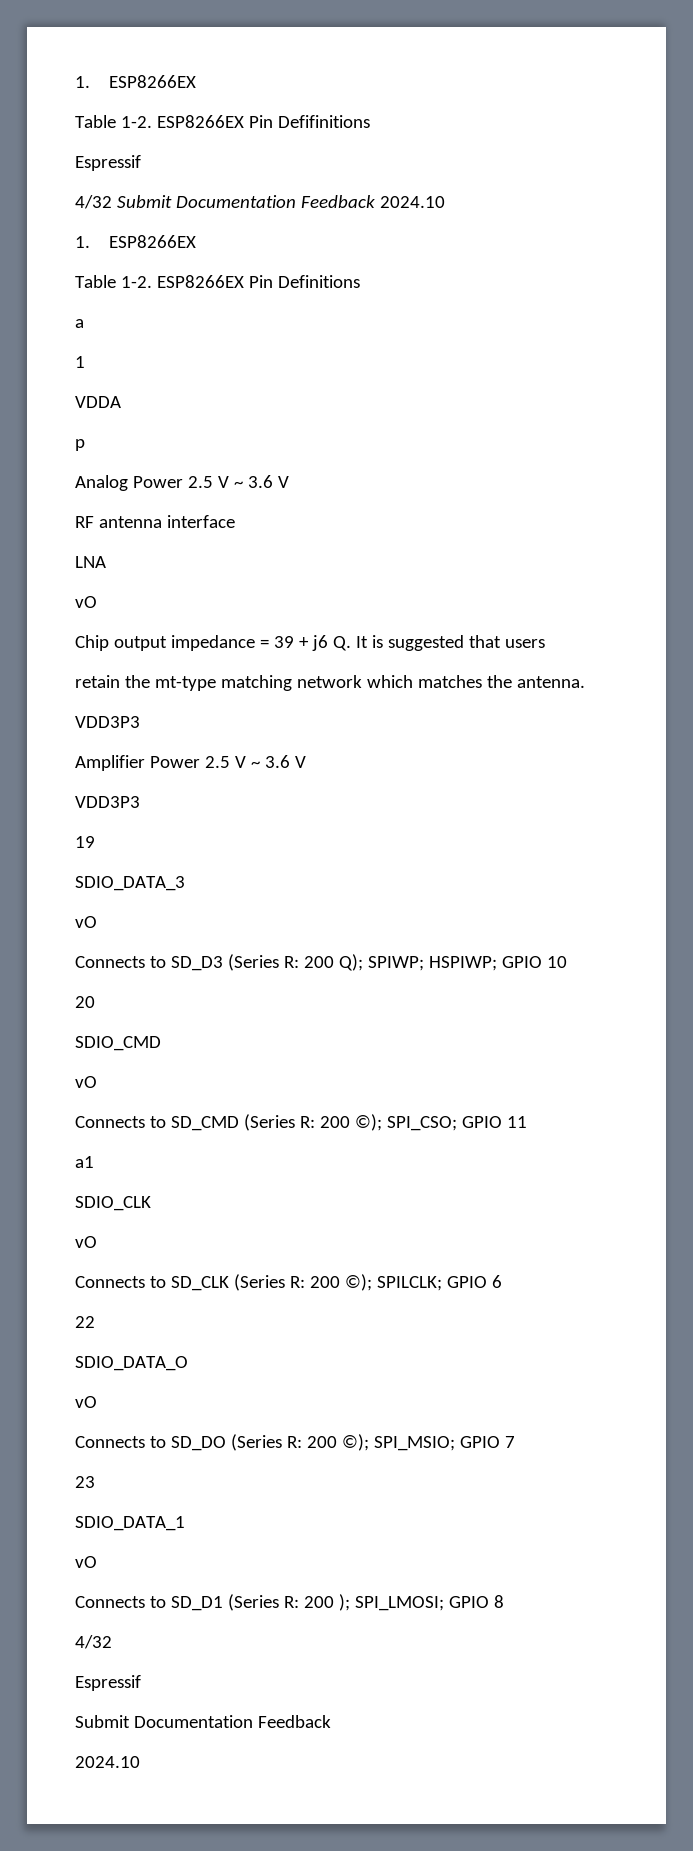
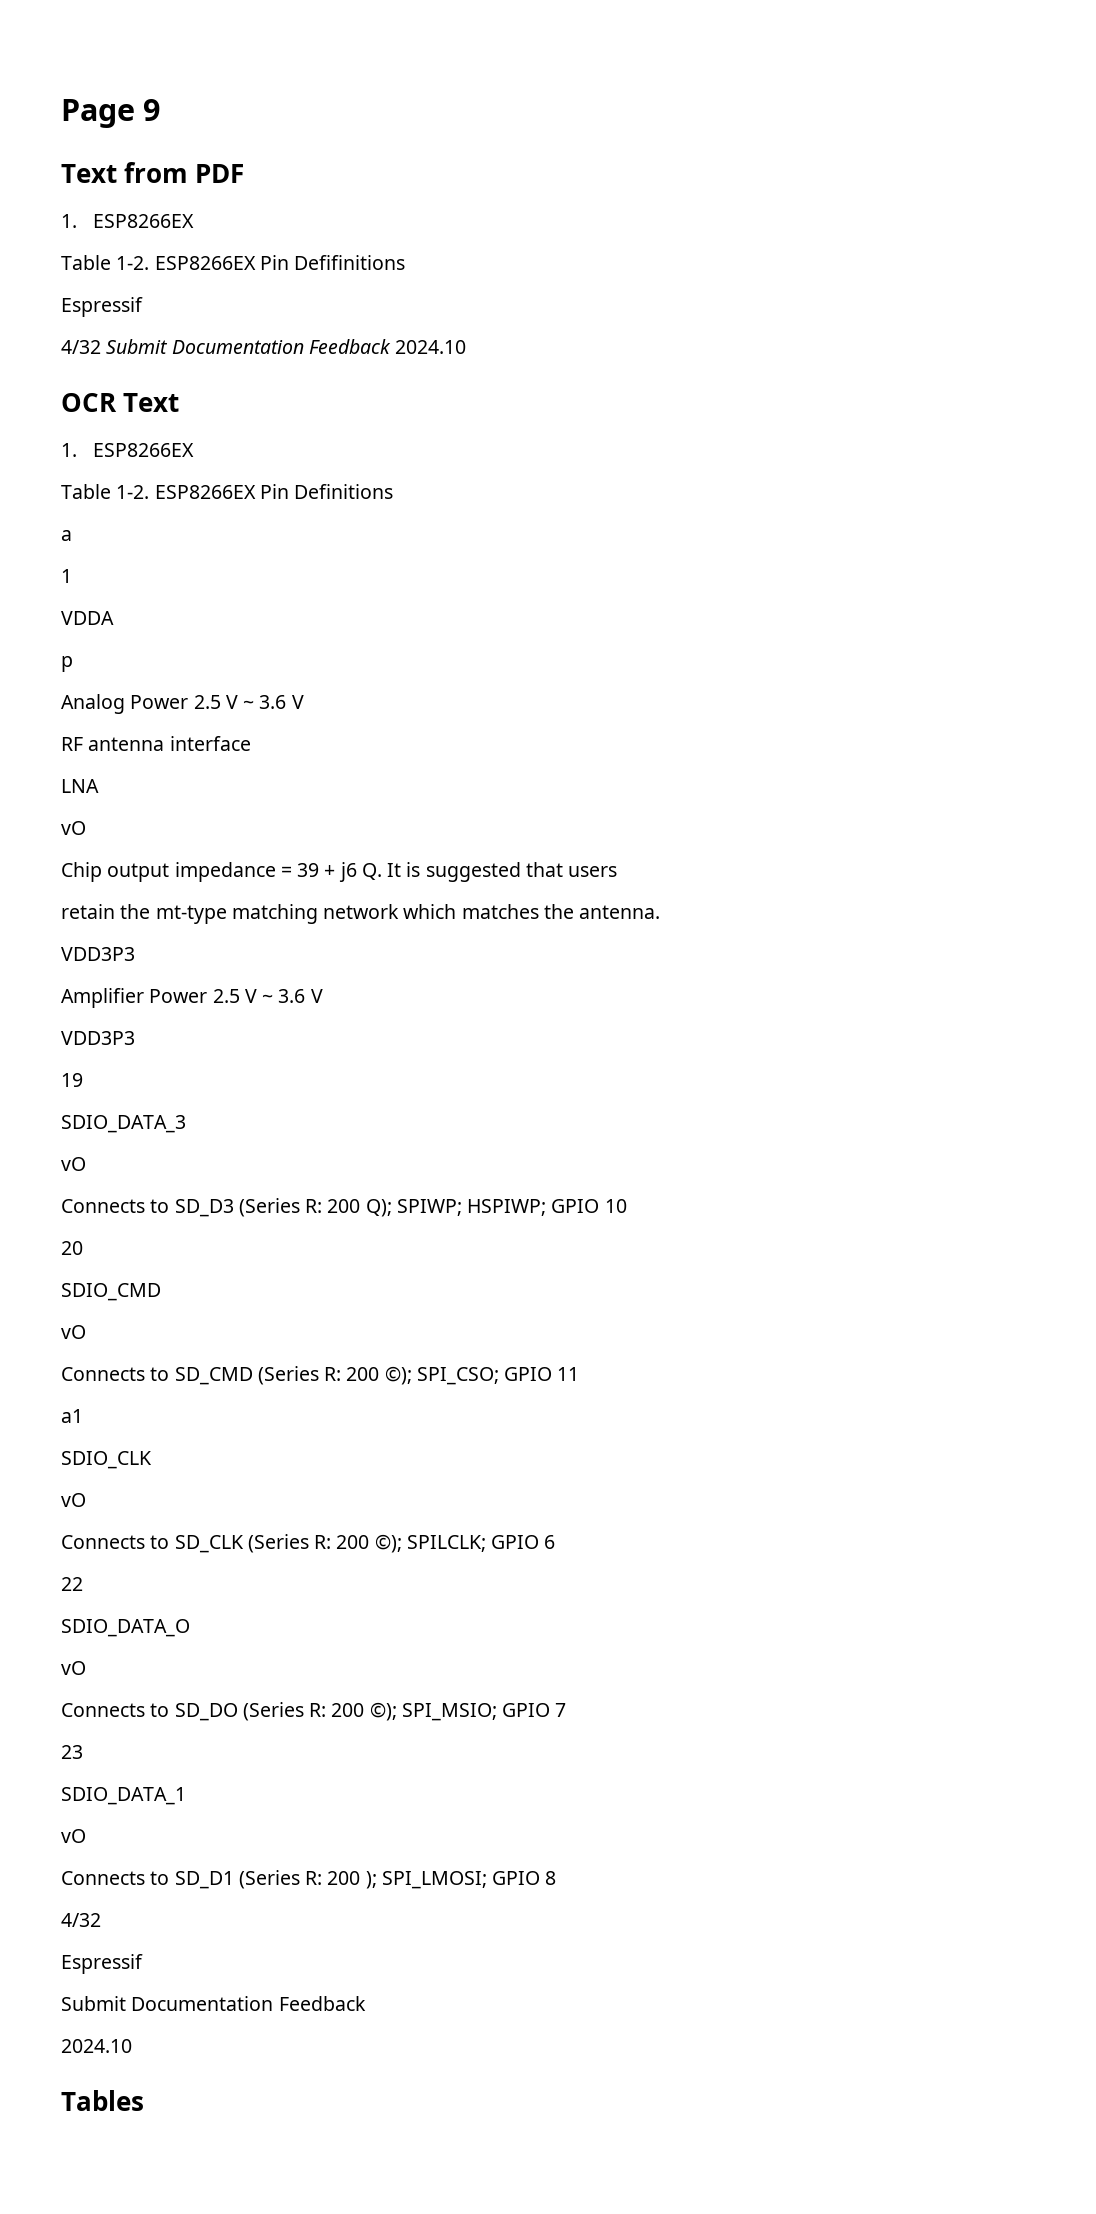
+ Page 9
+ Text from PDF
+ OCR Text
+ Tables

